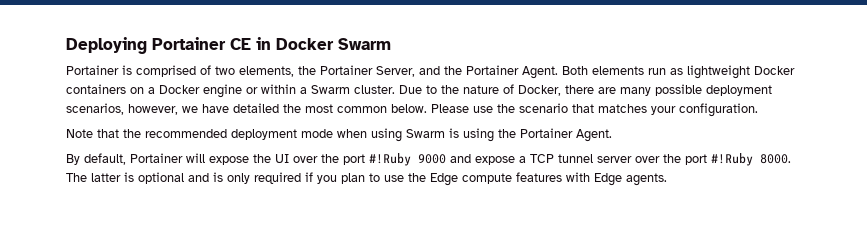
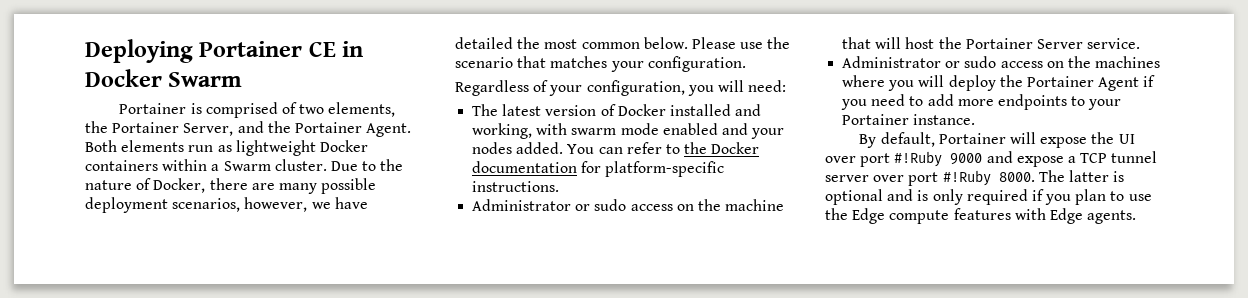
- Both elements run as lightweight Docker containers on a Docker engine or within a Swarm cluster.
+ Both elements run as lightweight Docker containers within a Swarm cluster.
- Note that the recommended deployment mode when using Swarm is using the Portainer Agent.
+ Regardless of your configuration, you will need:
+ The latest version of Docker installed and working, with swarm mode enabled and your nodes added. You can refer to the Docker documentation for platform-specific instructions.
+ Administrator or sudo access on the machine that will host the Portainer Server service.
+ Administrator or sudo access on the machines where you will deploy the Portainer Agent if you need to add more endpoints to your Portainer instance.
- By default, Portainer will expose the UI over the port #!Ruby 9000 and expose a TCP tunnel server over the port #!Ruby 8000.
+ By default, Portainer will expose the UI over port #!Ruby 9000 and expose a TCP tunnel server over port #!Ruby 8000.

